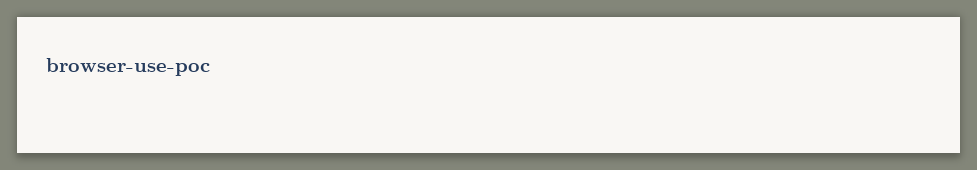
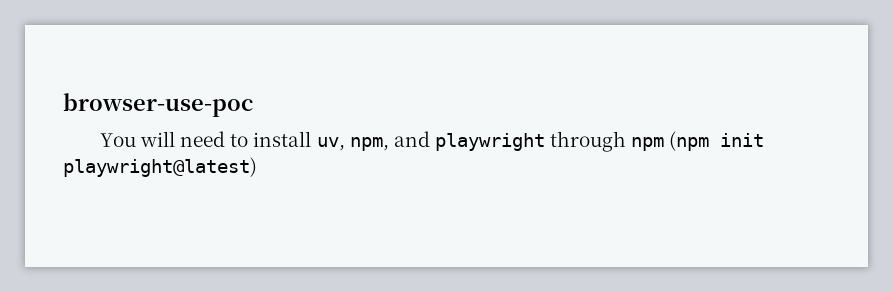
+ You will need to install uv, npm, and playwright through npm (npm init playwright@latest)

